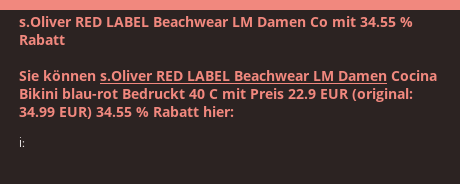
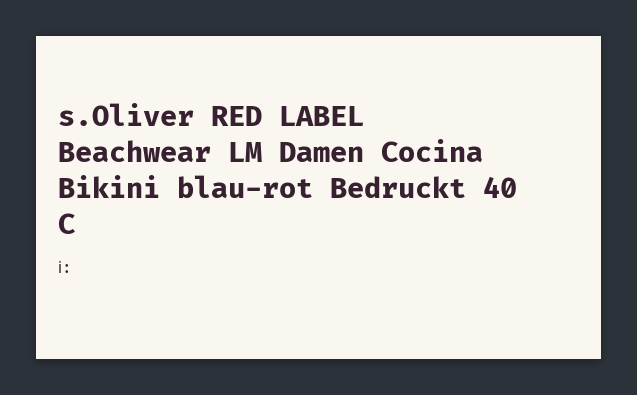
- s.Oliver RED LABEL Beachwear LM Damen Co mit 34.55 % Rabatt
- Sie können s.Oliver RED LABEL Beachwear LM Damen Cocina Bikini blau-rot Bedruckt 40 C mit Preis 22.9 EUR (original: 34.99 EUR) 34.55 % Rabatt hier:
+ s.Oliver RED LABEL Beachwear LM Damen Cocina Bikini blau-rot Bedruckt 40 C

